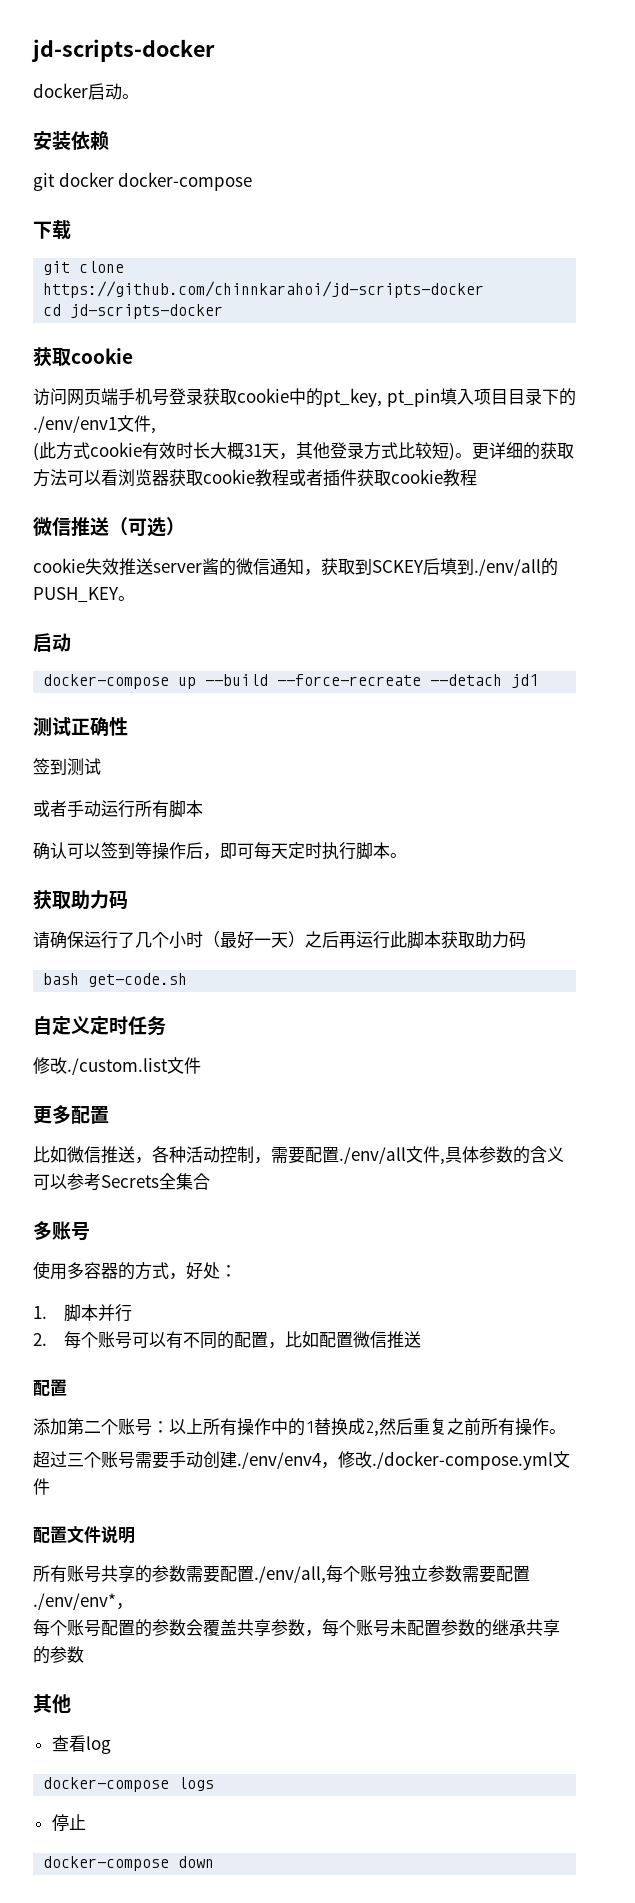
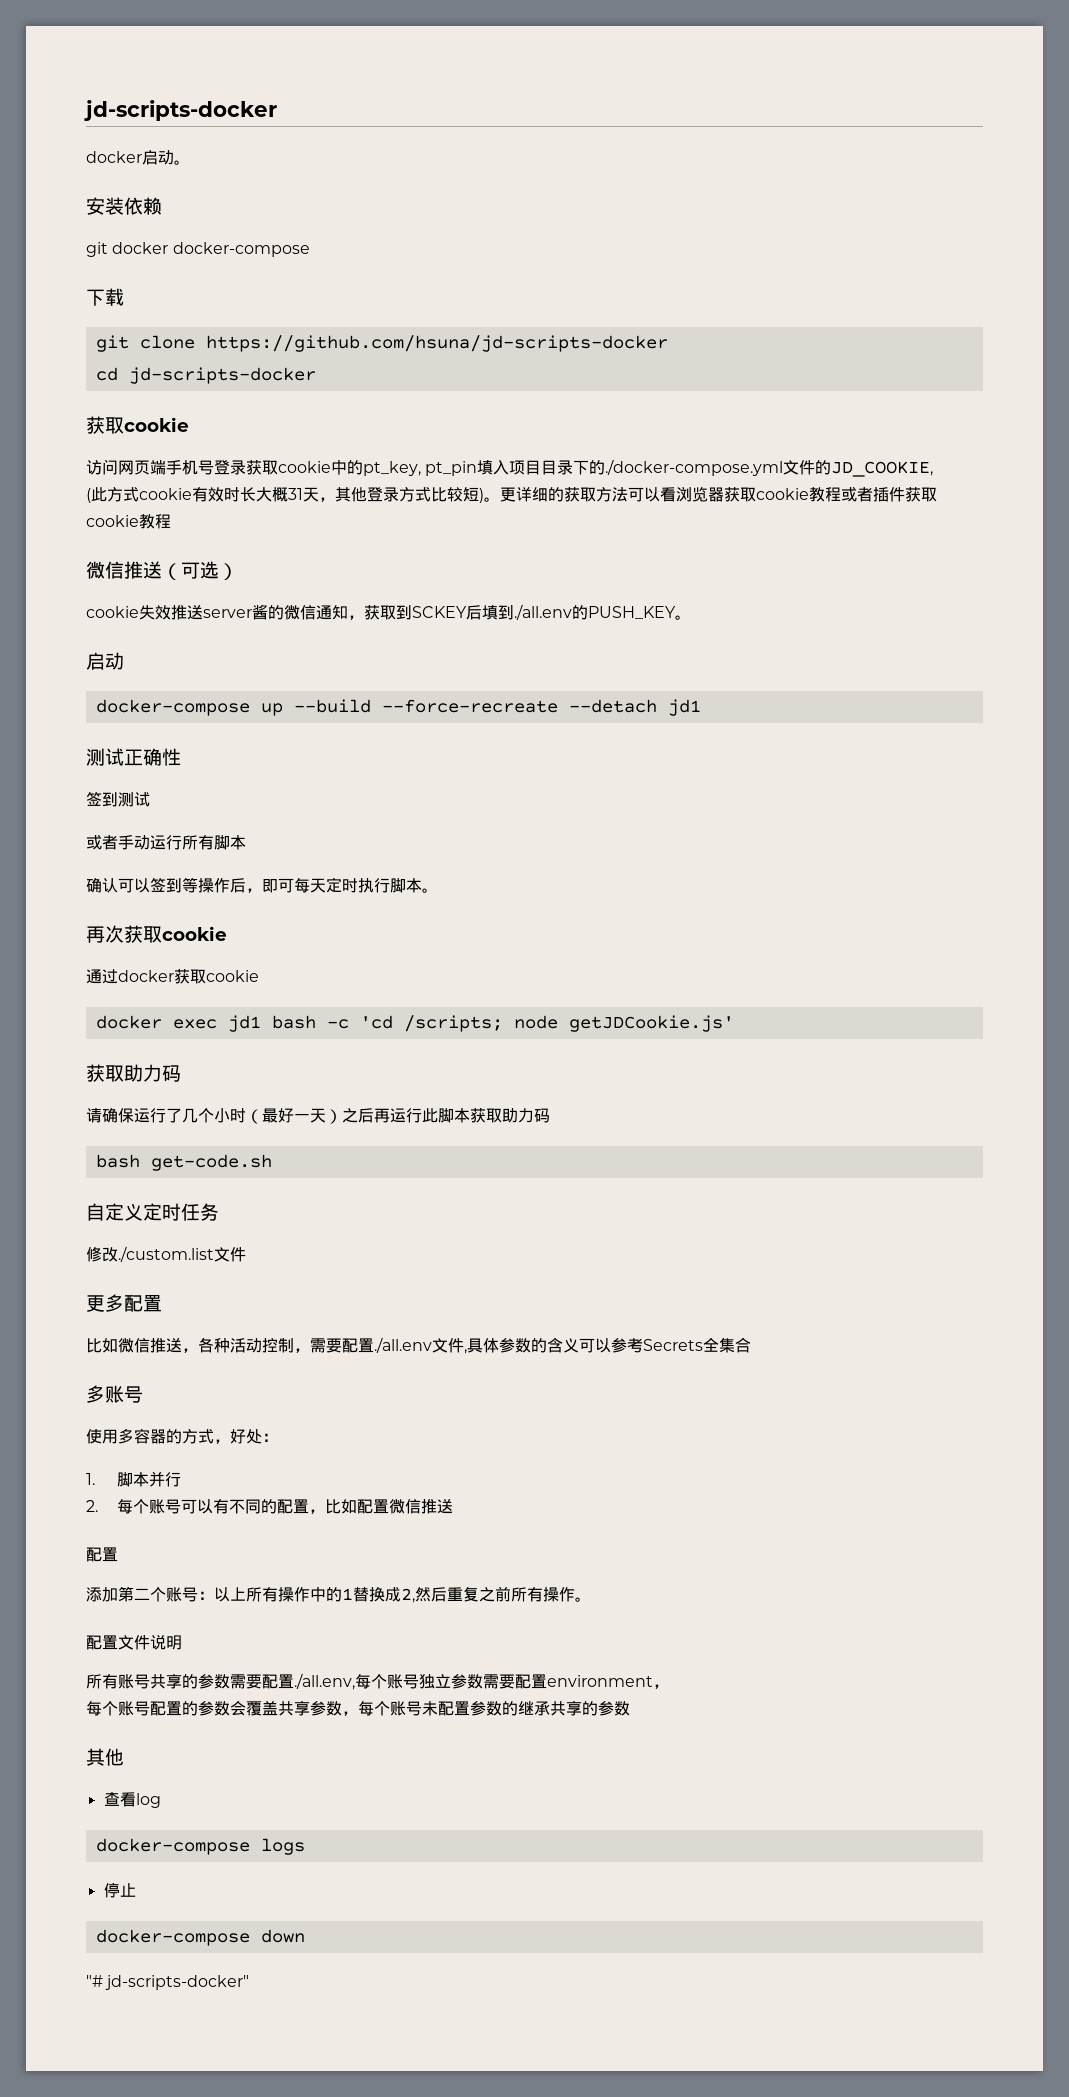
- git clone https://github.com/chinnkarahoi/jd-scripts-docker
+ git clone https://github.com/hsuna/jd-scripts-docker
- 访问网页端手机号登录获取cookie中的pt_key, pt_pin填入项目目录下的./env/env1文件,
+ 访问网页端手机号登录获取cookie中的pt_key, pt_pin填入项目目录下的./docker-compose.yml文件的JD_COOKIE,
- cookie失效推送server酱的微信通知，获取到SCKEY后填到./env/all的PUSH_KEY。
+ cookie失效推送server酱的微信通知，获取到SCKEY后填到./all.env的PUSH_KEY。
+ 再次获取cookie
+ 通过docker获取cookie
+ docker exec jd1 bash -c 'cd /scripts; node getJDCookie.js'
- 比如微信推送，各种活动控制，需要配置./env/all文件,具体参数的含义可以参考Secrets全集合
+ 比如微信推送，各种活动控制，需要配置./all.env文件,具体参数的含义可以参考Secrets全集合
- 超过三个账号需要手动创建./env/env4，修改./docker-compose.yml文件
- 所有账号共享的参数需要配置./env/all,每个账号独立参数需要配置./env/env*，
+ 所有账号共享的参数需要配置./all.env,每个账号独立参数需要配置environment，
+ "# jd-scripts-docker"

